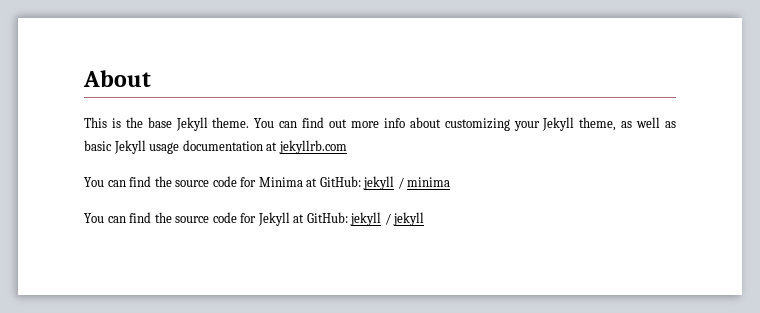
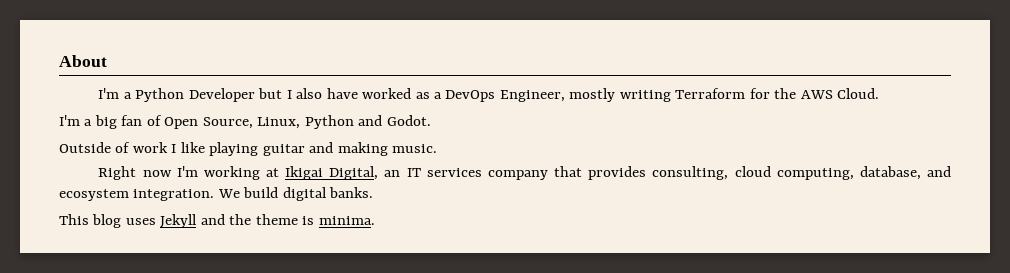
- This is the base Jekyll theme. You can find out more info about customizing your Jekyll theme, as well as basic Jekyll usage documentation at jekyllrb.com
- You can find the source code for Minima at GitHub: jekyll / minima
- You can find the source code for Jekyll at GitHub: jekyll / jekyll
+ I'm a Python Developer but I also have worked as a DevOps Engineer, mostly writing Terraform for the AWS Cloud.
+ I'm a big fan of Open Source, Linux, Python and Godot.
+ Outside of work I like playing guitar and making music.
+ Right now I'm working at Ikigai Digital, an IT services company that provides consulting, cloud computing, database, and ecosystem integration. We build digital banks.
+ This blog uses Jekyll and the theme is minima.

